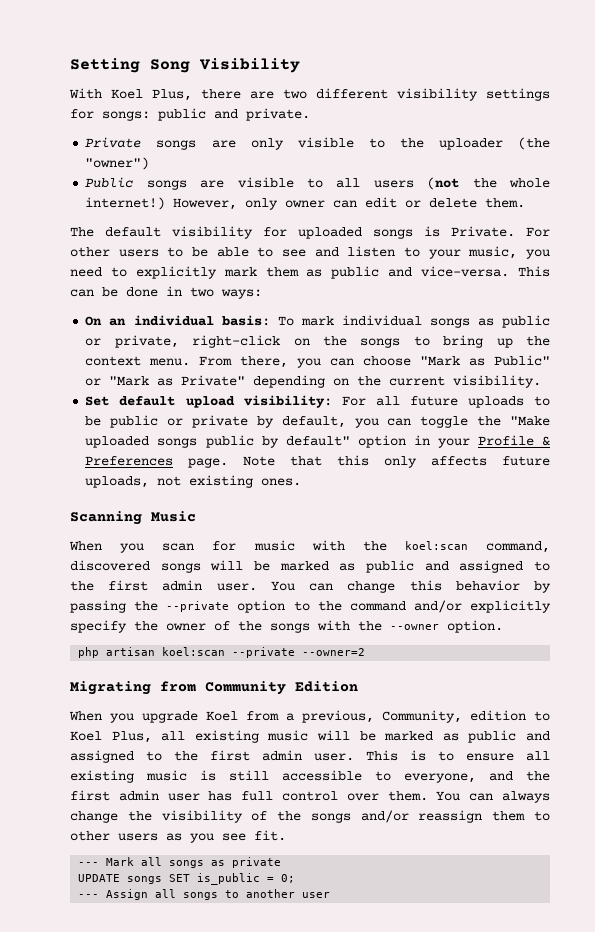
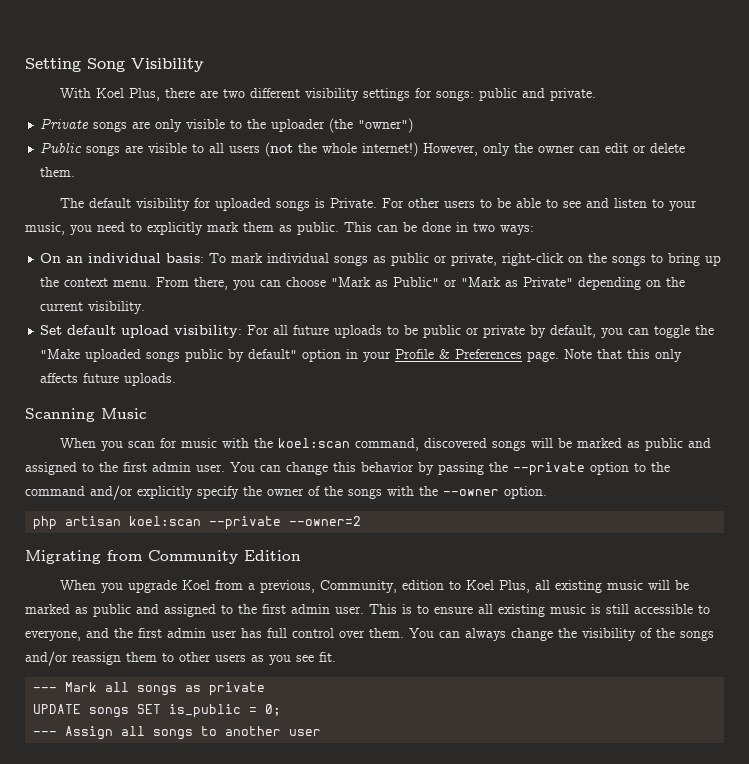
- However, only owner can edit or delete them.
+ However, only the owner can edit or delete them.
- For other users to be able to see and listen to your music, you need to explicitly mark them as public and vice-versa.
+ For other users to be able to see and listen to your music, you need to explicitly mark them as public.
- Note that this only affects future uploads, not existing ones.
+ Note that this only affects future uploads.

